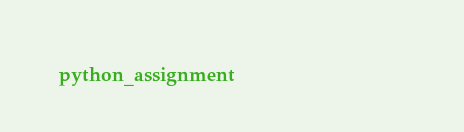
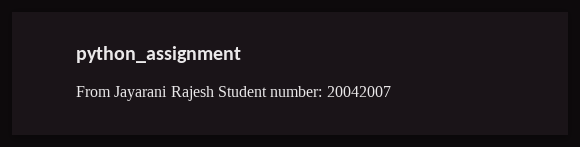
+ From Jayarani Rajesh Student number: 20042007

